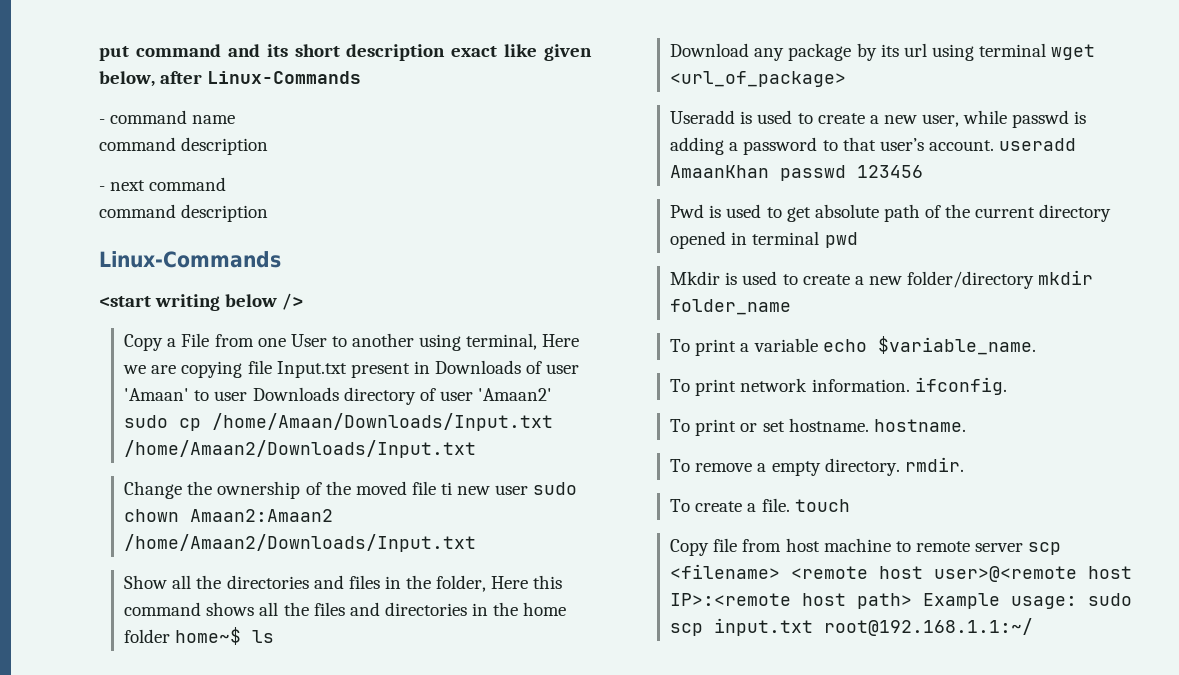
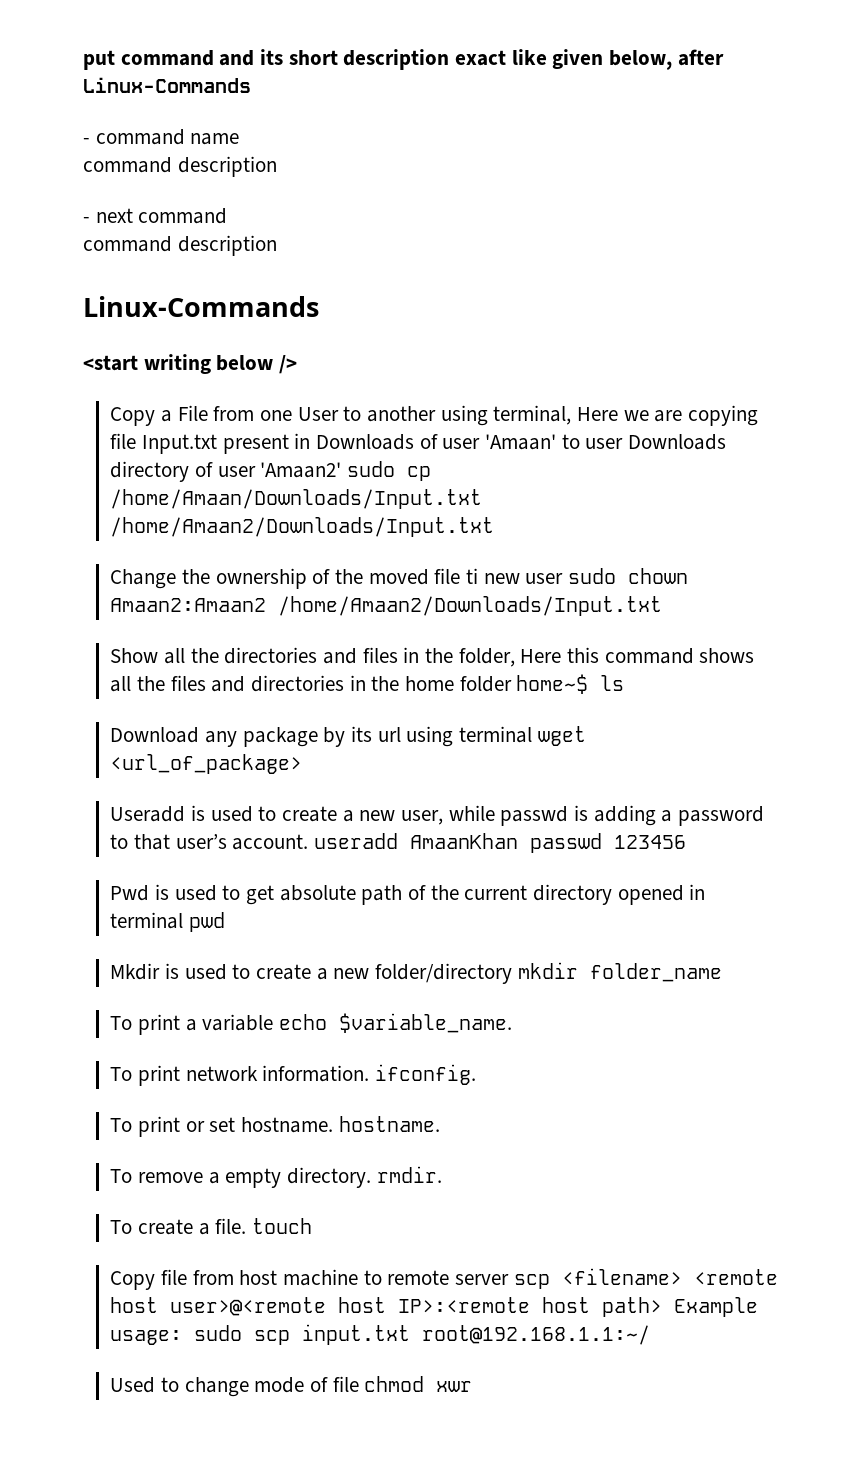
+ Used to change mode of file chmod xwr

